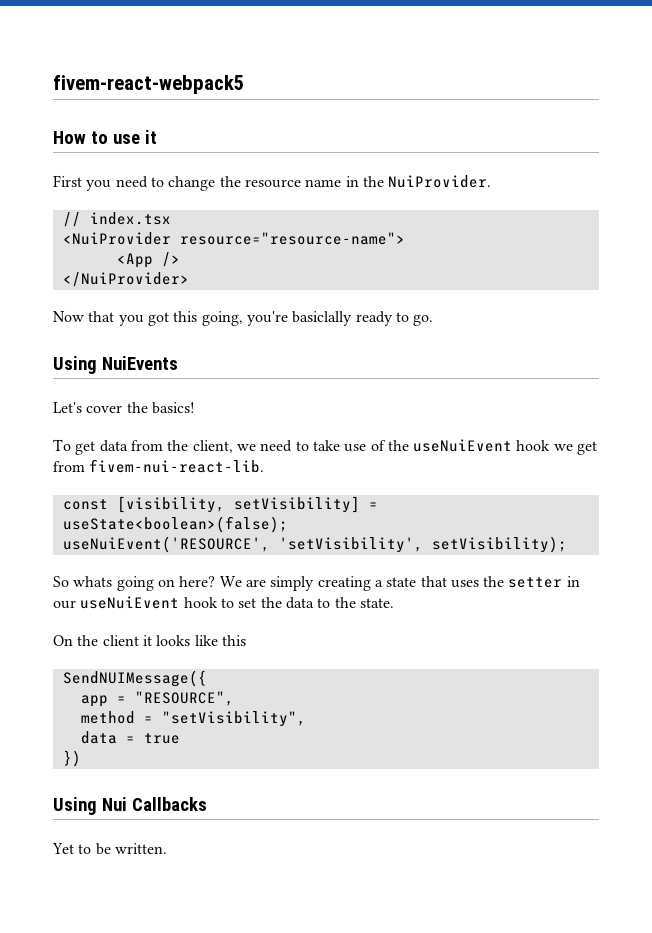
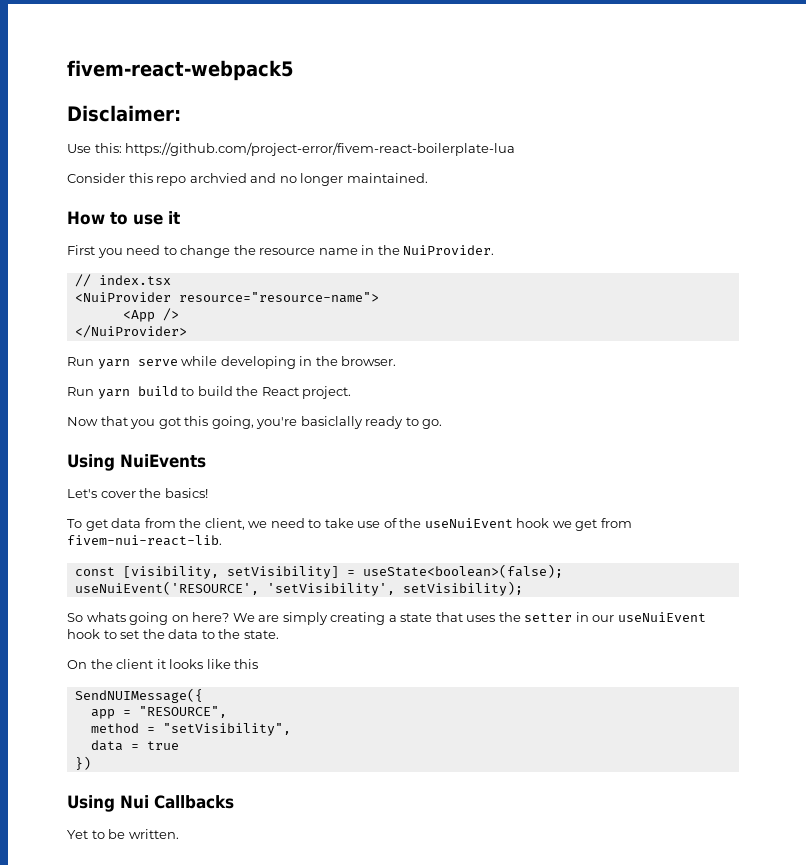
+ Disclaimer:
+ Use this: https://github.com/project-error/fivem-react-boilerplate-lua
+ Consider this repo archvied and no longer maintained.
+ Run yarn serve while developing in the browser.
+ Run yarn build to build the React project.

